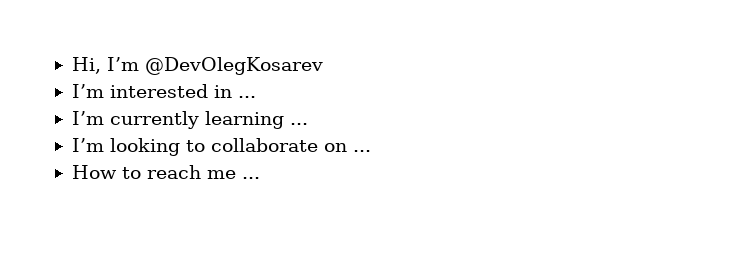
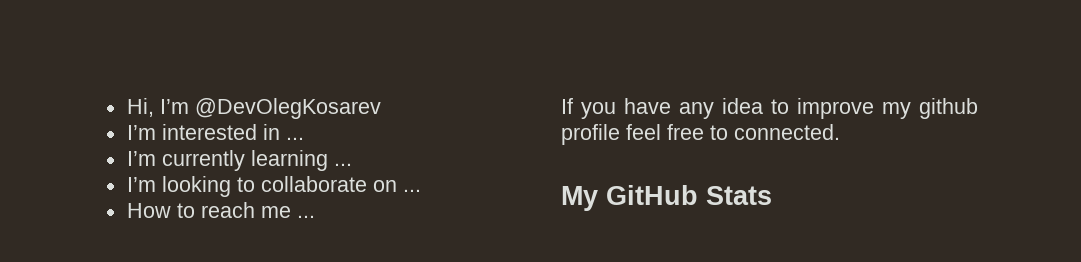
+ If you have any idea to improve my github profile feel free to connected.
+ My GitHub Stats

